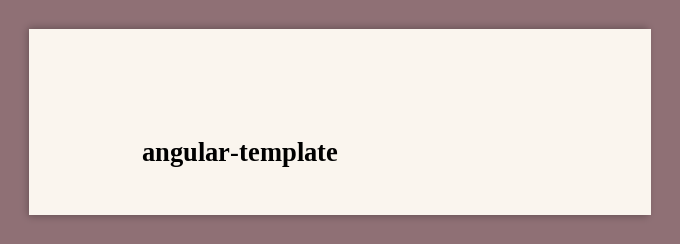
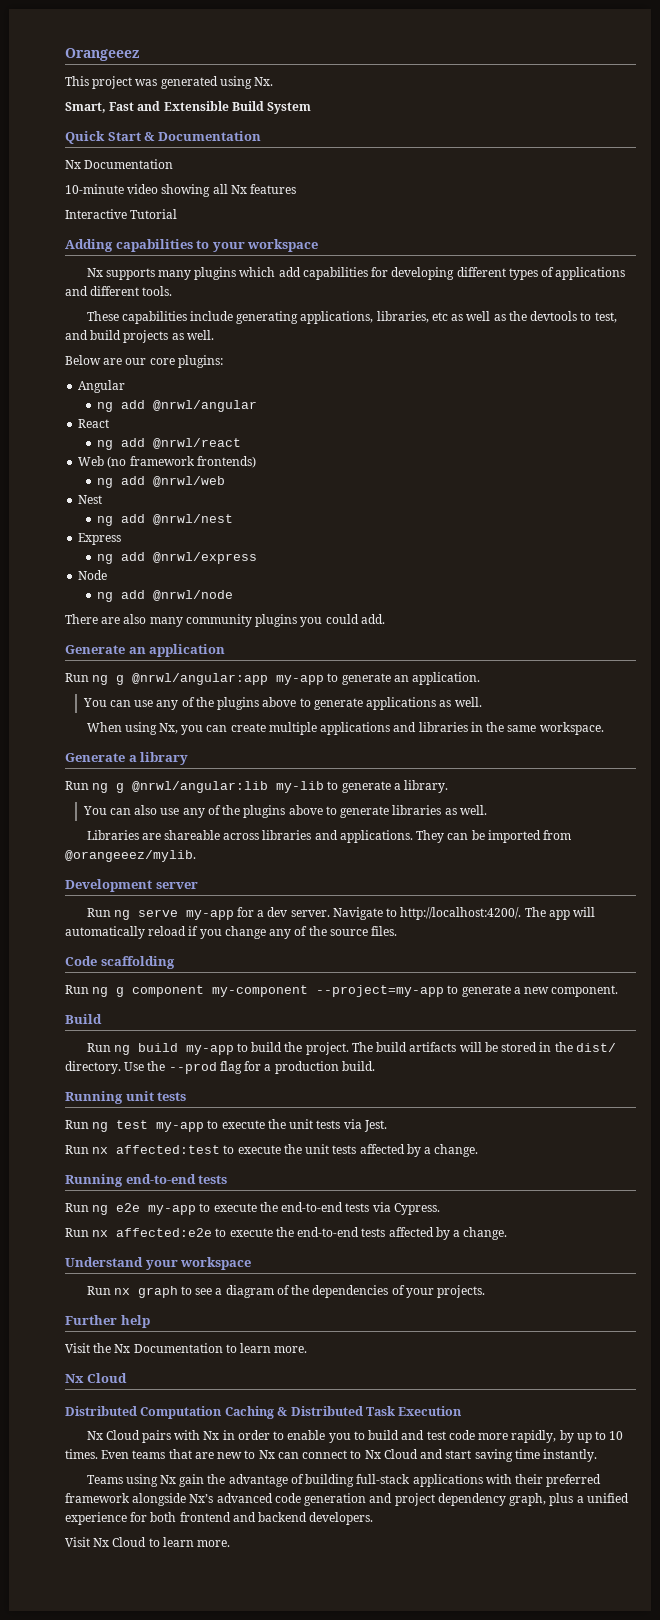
- angular-template
+ Orangeeez
+ This project was generated using Nx.
+ Smart, Fast and Extensible Build System
+ Quick Start & Documentation
+ Nx Documentation
+ 10-minute video showing all Nx features
+ Interactive Tutorial
+ Adding capabilities to your workspace
+ Nx supports many plugins which add capabilities for developing different types of applications and different tools.
+ These capabilities include generating applications, libraries, etc as well as the devtools to test, and build projects as well.
+ Below are our core plugins:
+ Angular
+ ng add @nrwl/angular
+ React
+ ng add @nrwl/react
+ Web (no framework frontends)
+ ng add @nrwl/web
+ Nest
+ ng add @nrwl/nest
+ Express
+ ng add @nrwl/express
+ Node
+ ng add @nrwl/node
+ There are also many community plugins you could add.
+ Generate an application
+ Run ng g @nrwl/angular:app my-app to generate an application.
+ You can use any of the plugins above to generate applications as well.
+ When using Nx, you can create multiple applications and libraries in the same workspace.
+ Generate a library
+ Run ng g @nrwl/angular:lib my-lib to generate a library.
+ You can also use any of the plugins above to generate libraries as well.
+ Libraries are shareable across libraries and applications. They can be imported from @orangeeez/mylib.
+ Development server
+ Run ng serve my-app for a dev server. Navigate to http://localhost:4200/. The app will automatically reload if you change any of the source files.
+ Code scaffolding
+ Run ng g component my-component --project=my-app to generate a new component.
+ Build
+ Run ng build my-app to build the project. The build artifacts will be stored in the dist/ directory. Use the --prod flag for a production build.
+ Running unit tests
+ Run ng test my-app to execute the unit tests via Jest.
+ Run nx affected:test to execute the unit tests affected by a change.
+ Running end-to-end tests
+ Run ng e2e my-app to execute the end-to-end tests via Cypress.
+ Run nx affected:e2e to execute the end-to-end tests affected by a change.
+ Understand your workspace
+ Run nx graph to see a diagram of the dependencies of your projects.
+ Further help
+ Visit the Nx Documentation to learn more.
+ Nx Cloud
+ Distributed Computation Caching & Distributed Task Execution
+ Nx Cloud pairs with Nx in order to enable you to build and test code more rapidly, by up to 10 times. Even teams that are new to Nx can connect to Nx Cloud and start saving time instantly.
+ Teams using Nx gain the advantage of building full-stack applications with their preferred framework alongside Nx’s advanced code generation and project dependency graph, plus a unified experience for both frontend and backend developers.
+ Visit Nx Cloud to learn more.

